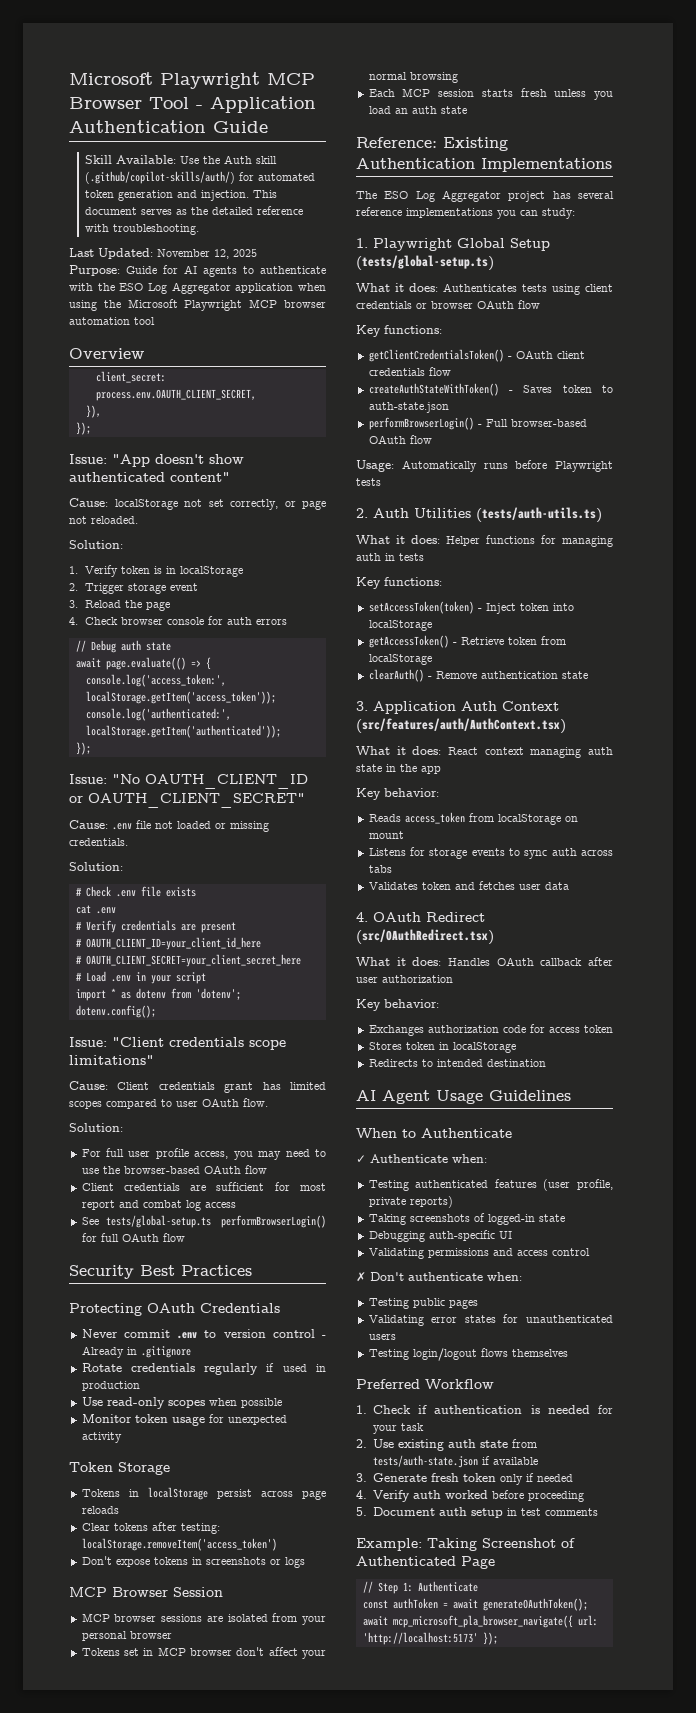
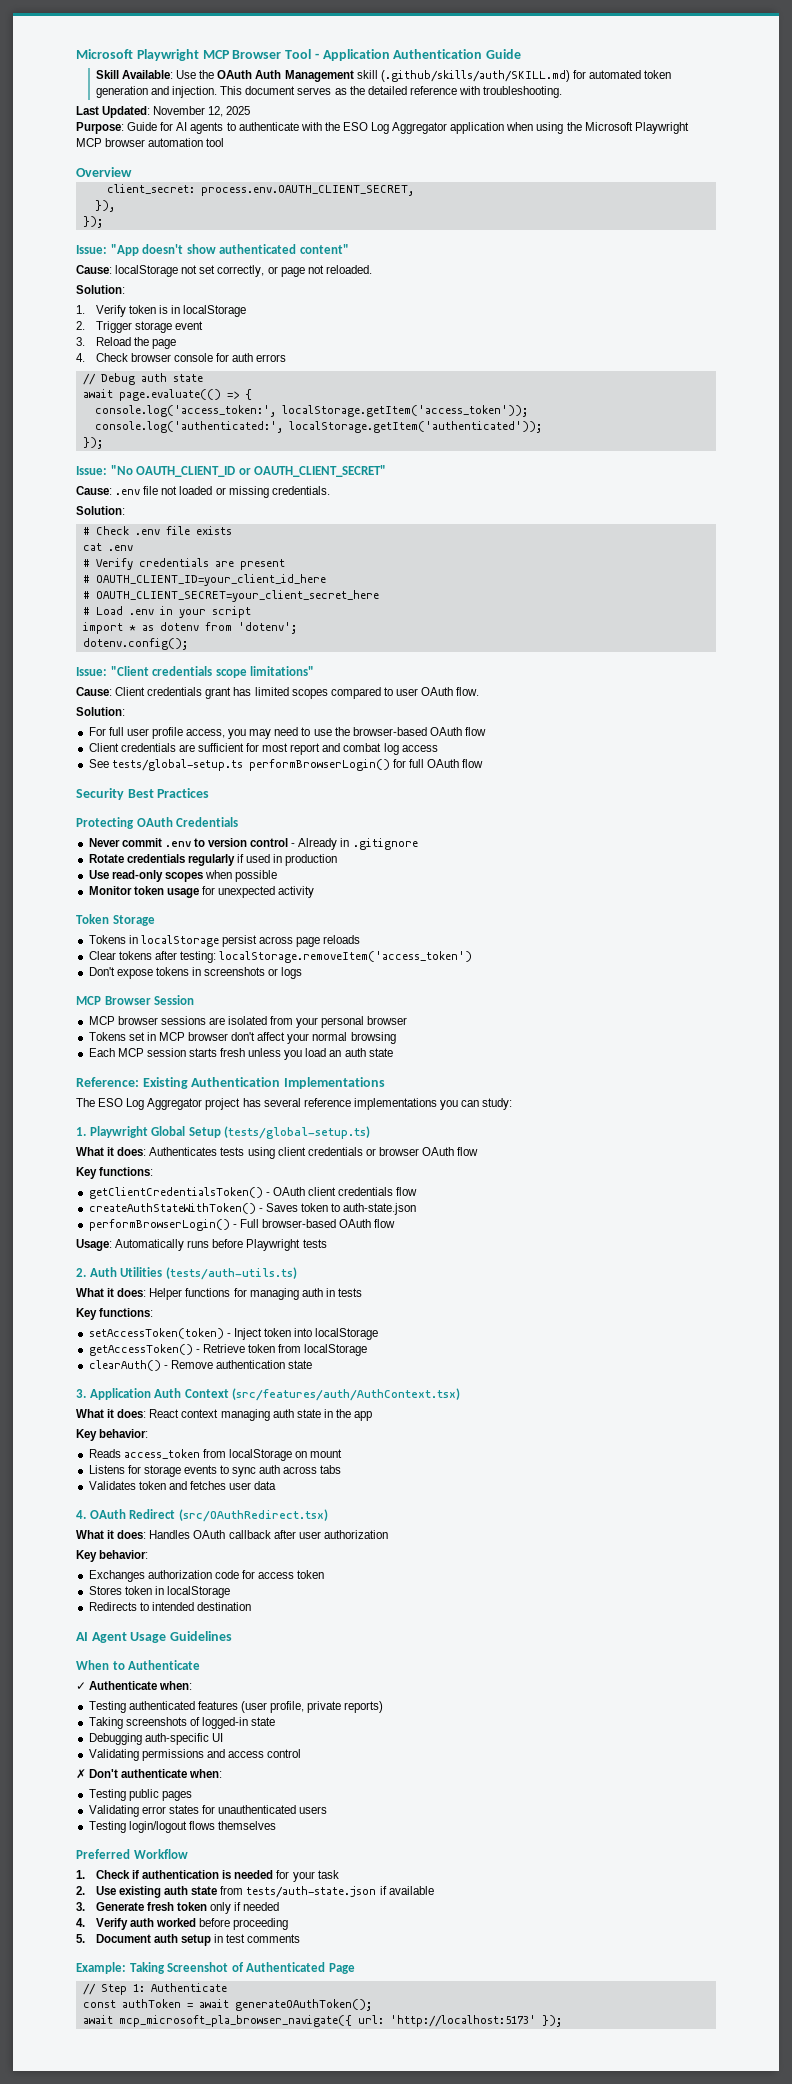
- Skill Available: Use the Auth skill (.github/copilot-skills/auth/) for automated token generation and injection.
+ Skill Available: Use the OAuth Auth Management skill (.github/skills/auth/SKILL.md) for automated token generation and injection.

